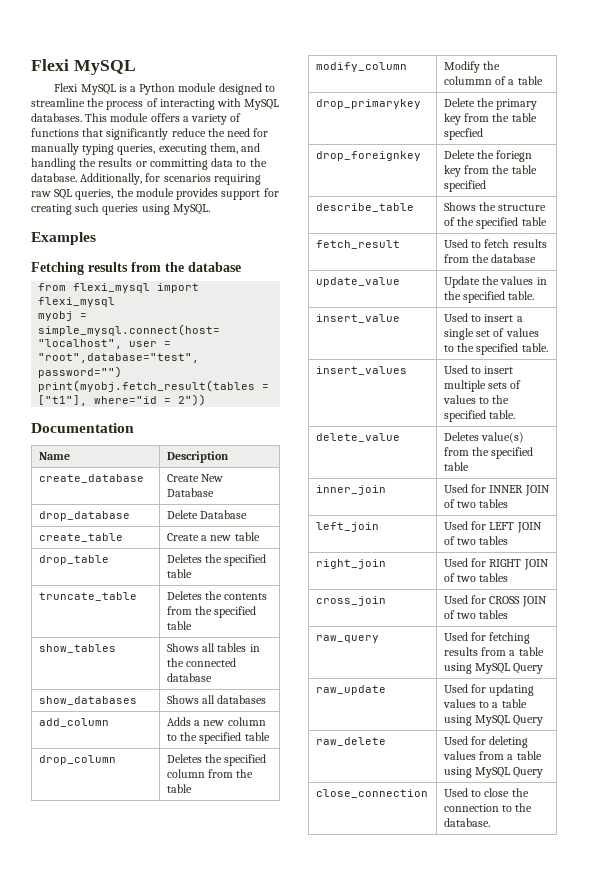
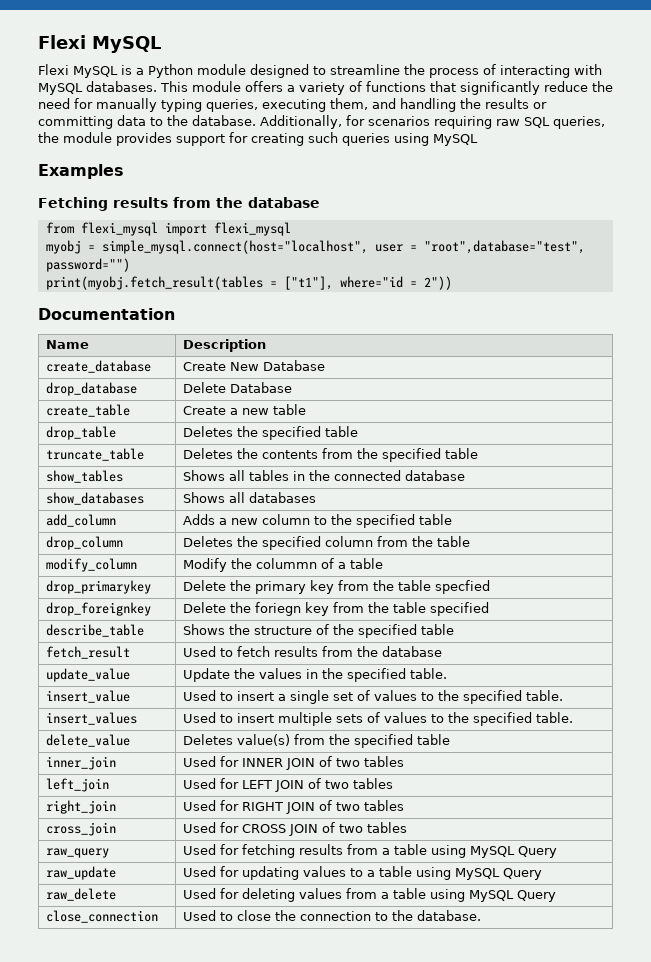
- Additionally, for scenarios requiring raw SQL queries, the module provides support for creating such queries using MySQL.
+ Additionally, for scenarios requiring raw SQL queries, the module provides support for creating such queries using MySQL

